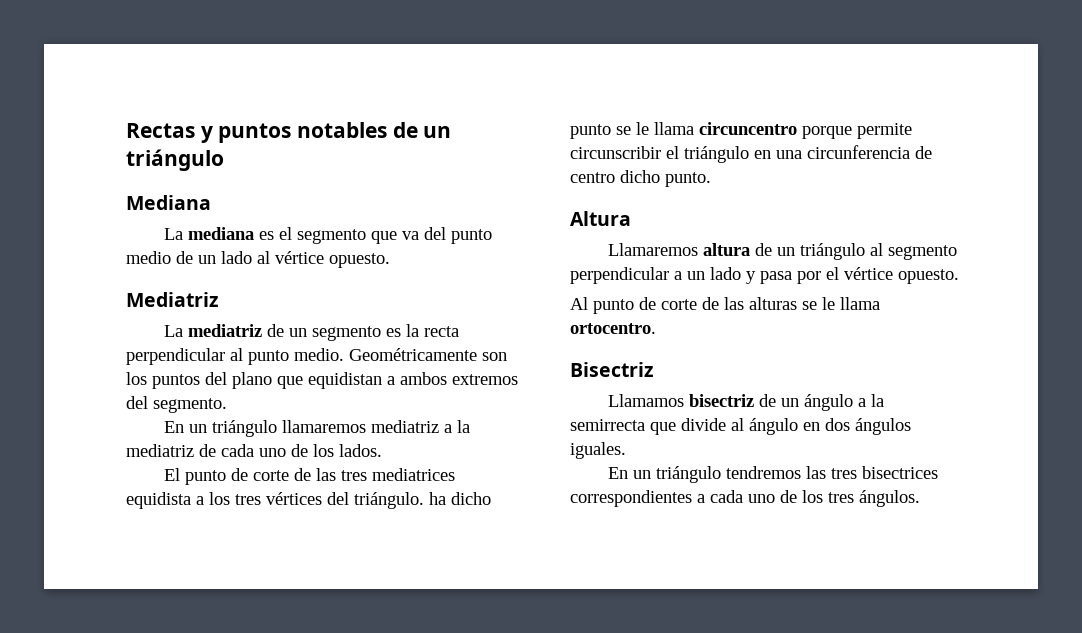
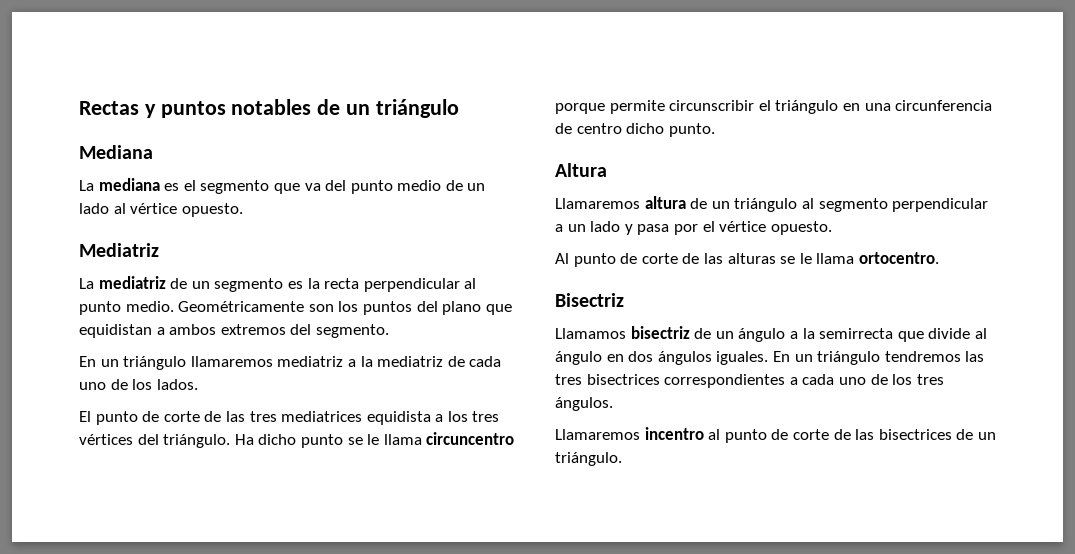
- El punto de corte de las tres mediatrices equidista a los tres vértices del triángulo. ha dicho punto se le llama circuncentro porque permite circunscribir el triángulo en una circunferencia de centro dicho punto.
+ El punto de corte de las tres mediatrices equidista a los tres vértices del triángulo. Ha dicho punto se le llama circuncentro porque permite circunscribir el triángulo en una circunferencia de centro dicho punto.
- Llamamos bisectriz de un ángulo a la semirrecta que divide al ángulo en dos ángulos iguales.
- En un triángulo tendremos las tres bisectrices correspondientes a cada uno de los tres ángulos.
+ Llamamos bisectriz de un ángulo a la semirrecta que divide al ángulo en dos ángulos iguales. En un triángulo tendremos las tres bisectrices correspondientes a cada uno de los tres ángulos.
+ Llamaremos incentro al punto de corte de las bisectrices de un triángulo.

